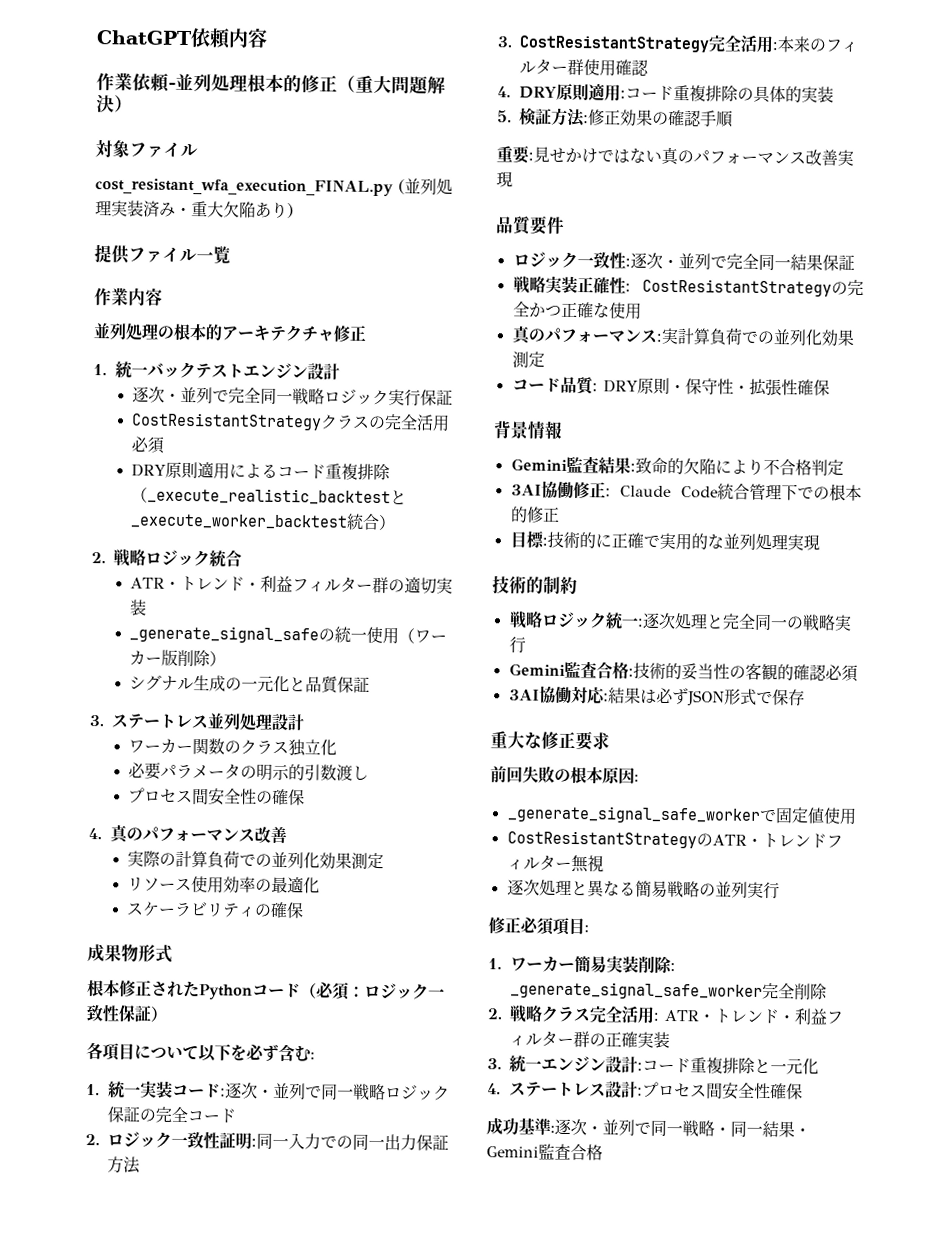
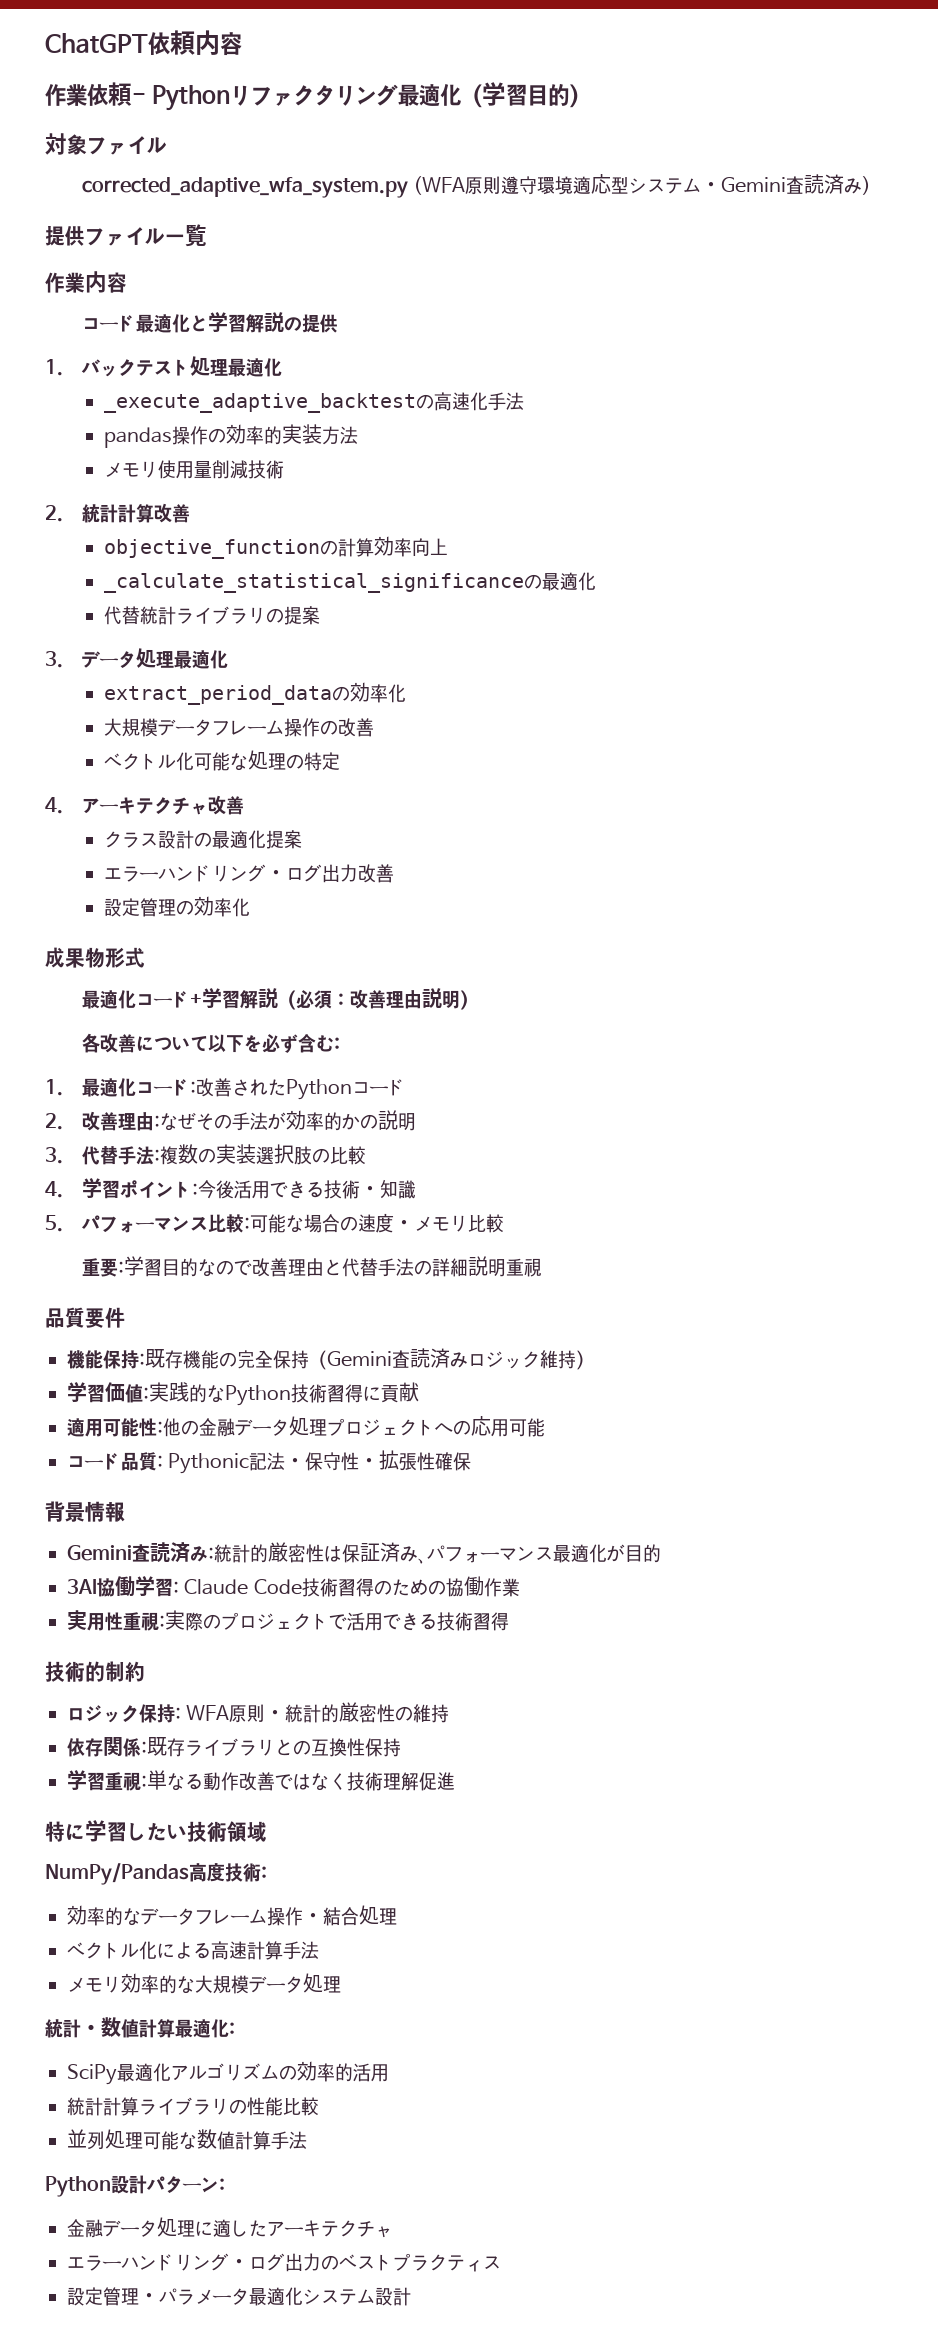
- 作業依頼-並列処理根本的修正（重大問題解決）
+ 作業依頼- Pythonリファクタリング最適化（学習目的）
  対象ファイル
- cost_resistant_wfa_execution_FINAL.py (並列処理実装済み・重大欠陥あり)
+ corrected_adaptive_wfa_system.py (WFA原則遵守環境適応型システム・Gemini査読済み)
- 並列処理の根本的アーキテクチャ修正
- 1.統一バックテストエンジン設計
- 逐次・並列で完全同一戦略ロジック実行保証
- CostResistantStrategyクラスの完全活用必須
- DRY原則適用によるコード重複排除（_execute_realistic_backtestと_execute_worker_backtest統合）
- 2.戦略ロジック統合
- ATR・トレンド・利益フィルター群の適切実装
- _generate_signal_safeの統一使用（ワーカー版削除）
- シグナル生成の一元化と品質保証
- 3.ステートレス並列処理設計
- ワーカー関数のクラス独立化
- 必要パラメータの明示的引数渡し
- プロセス間安全性の確保
- 4.真のパフォーマンス改善
- 実際の計算負荷での並列化効果測定
- リソース使用効率の最適化
- スケーラビリティの確保
+ コード最適化と学習解説の提供
+ 1.バックテスト処理最適化
+ _execute_adaptive_backtestの高速化手法
+ pandas操作の効率的実装方法
+ メモリ使用量削減技術
+ 2.統計計算改善
+ objective_functionの計算効率向上
+ _calculate_statistical_significanceの最適化
+ 代替統計ライブラリの提案
+ 3.データ処理最適化
+ extract_period_dataの効率化
+ 大規模データフレーム操作の改善
+ ベクトル化可能な処理の特定
+ 4.アーキテクチャ改善
+ クラス設計の最適化提案
+ エラーハンドリング・ログ出力改善
+ 設定管理の効率化
  成果物形式
- 根本修正されたPythonコード（必須：ロジック一致性保証）
+ 最適化コード+学習解説（必須：改善理由説明）
- 各項目について以下を必ず含む:
+ 各改善について以下を必ず含む:
- 1.統一実装コード:逐次・並列で同一戦略ロジック保証の完全コード
- 2.ロジック一致性証明:同一入力での同一出力保証方法
- 3. CostResistantStrategy完全活用:本来のフィルター群使用確認
- 4. DRY原則適用:コード重複排除の具体的実装
- 5.検証方法:修正効果の確認手順
- 重要:見せかけではない真のパフォーマンス改善実現
+ 1.最適化コード:改善されたPythonコード
+ 2.改善理由:なぜその手法が効率的かの説明
+ 3.代替手法:複数の実装選択肢の比較
+ 4.学習ポイント:今後活用できる技術・知識
+ 5.パフォーマンス比較:可能な場合の速度・メモリ比較
+ 重要:学習目的なので改善理由と代替手法の詳細説明重視
  品質要件
- ロジック一致性:逐次・並列で完全同一結果保証
- 戦略実装正確性: CostResistantStrategyの完全かつ正確な使用
- 真のパフォーマンス:実計算負荷での並列化効果測定
+ 機能保持:既存機能の完全保持（Gemini査読済みロジック維持）
+ 学習価値:実践的なPython技術習得に貢献
+ 適用可能性:他の金融データ処理プロジェクトへの応用可能
- コード品質: DRY原則・保守性・拡張性確保
+ コード品質: Pythonic記法・保守性・拡張性確保
- Gemini監査結果:致命的欠陥により不合格判定
- 3AI協働修正: Claude Code統合管理下での根本的修正
- 目標:技術的に正確で実用的な並列処理実現
+ Gemini査読済み:統計的厳密性は保証済み、パフォーマンス最適化が目的
+ 3AI協働学習: Claude Code技術習得のための協働作業
+ 実用性重視:実際のプロジェクトで活用できる技術習得
- 戦略ロジック統一:逐次処理と完全同一の戦略実行
- Gemini監査合格:技術的妥当性の客観的確認必須
- 3AI協働対応:結果は必ずJSON形式で保存
- 重大な修正要求
- 前回失敗の根本原因:
- _generate_signal_safe_workerで固定値使用
- CostResistantStrategyのATR・トレンドフィルター無視
- 逐次処理と異なる簡易戦略の並列実行
- 修正必須項目:
- 1.ワーカー簡易実装削除: _generate_signal_safe_worker完全削除
- 2.戦略クラス完全活用: ATR・トレンド・利益フィルター群の正確実装
- 3.統一エンジン設計:コード重複排除と一元化
- 4.ステートレス設計:プロセス間安全性確保
- 成功基準:逐次・並列で同一戦略・同一結果・Gemini監査合格
+ ロジック保持: WFA原則・統計的厳密性の維持
+ 依存関係:既存ライブラリとの互換性保持
+ 学習重視:単なる動作改善ではなく技術理解促進
+ 特に学習したい技術領域
+ NumPy/Pandas高度技術:
+ 効率的なデータフレーム操作・結合処理
+ ベクトル化による高速計算手法
+ メモリ効率的な大規模データ処理
+ 統計・数値計算最適化:
+ SciPy最適化アルゴリズムの効率的活用
+ 統計計算ライブラリの性能比較
+ 並列処理可能な数値計算手法
+ Python設計パターン:
+ 金融データ処理に適したアーキテクチャ
+ エラーハンドリング・ログ出力のベストプラクティス
+ 設定管理・パラメータ最適化システム設計

